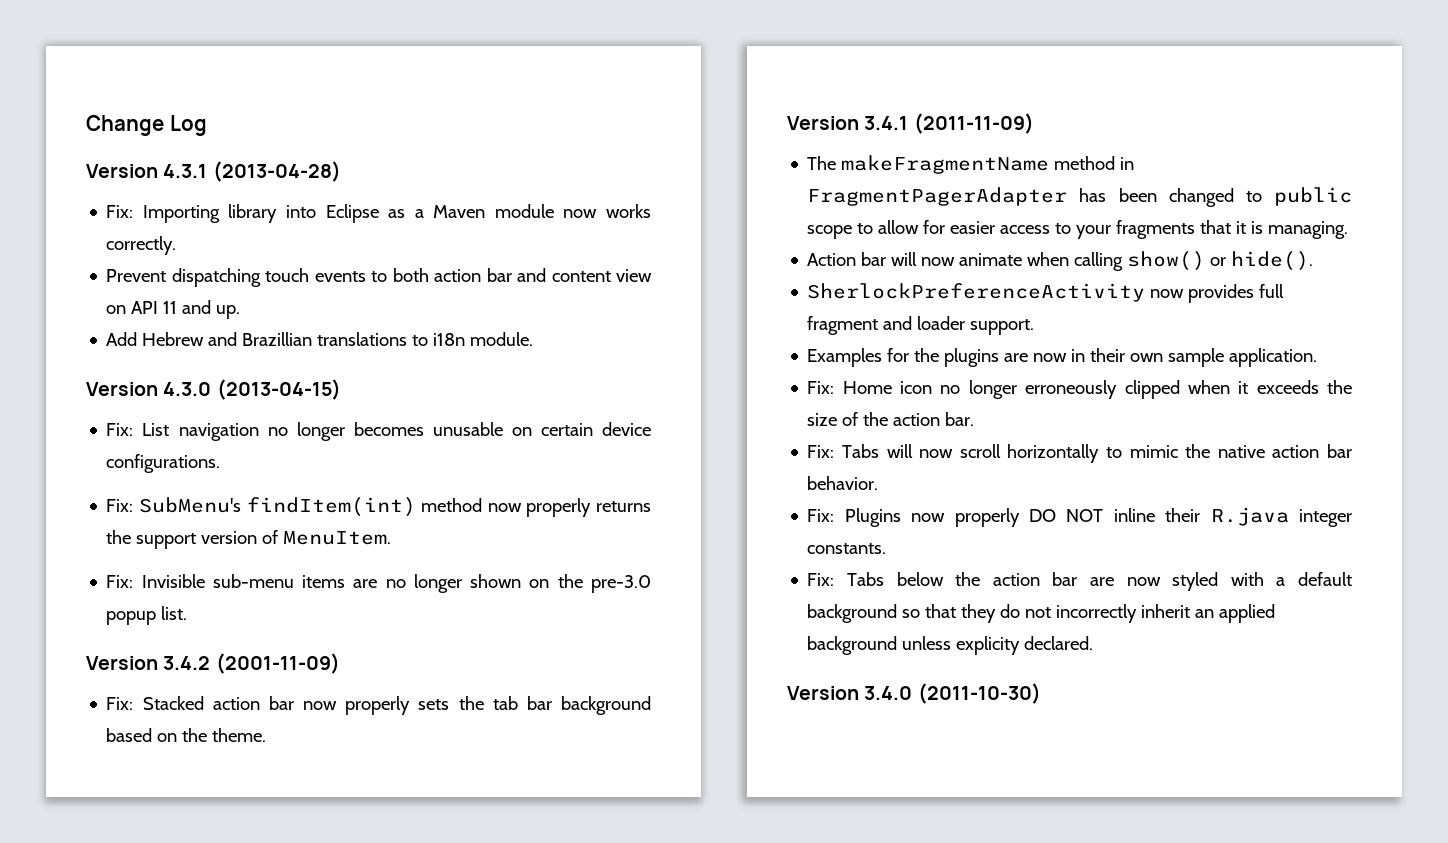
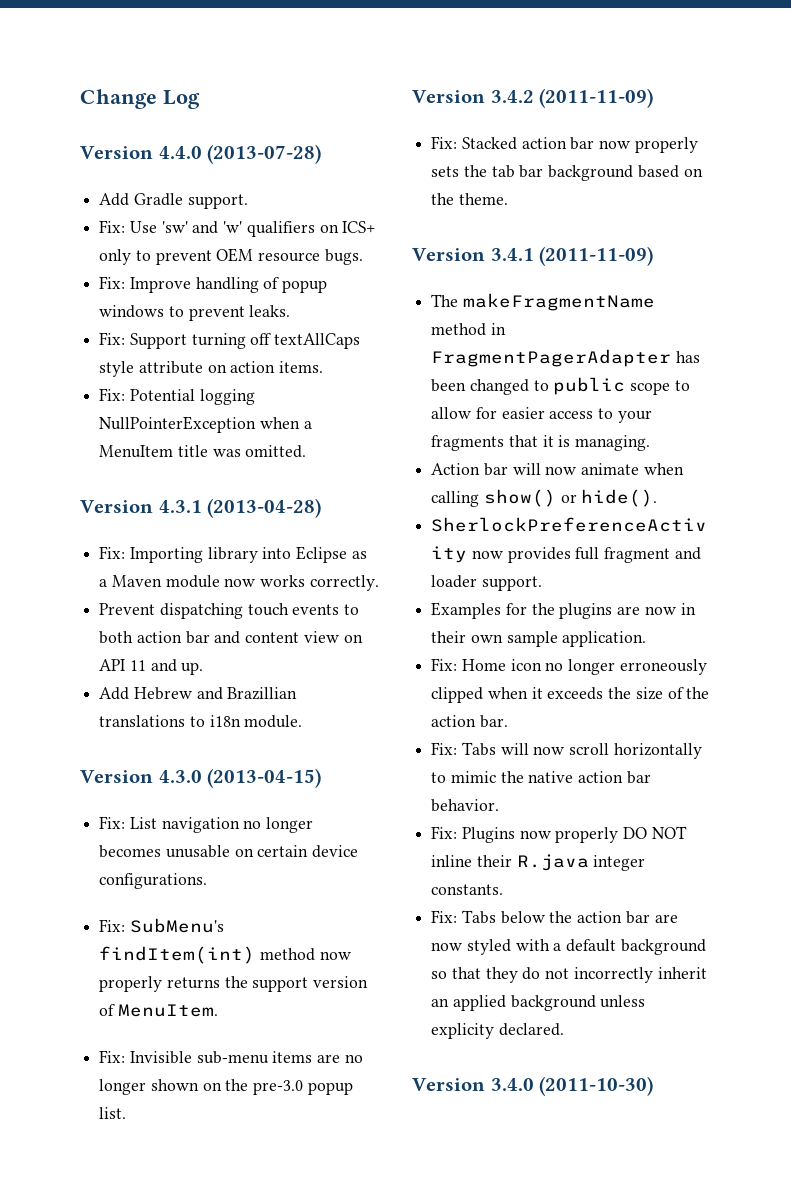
+ Version 4.4.0 (2013-07-28)
+ Add Gradle support.
+ Fix: Use 'sw' and 'w' qualifiers on ICS+ only to prevent OEM resource bugs.
+ Fix: Improve handling of popup windows to prevent leaks.
+ Fix: Support turning off textAllCaps style attribute on action items.
+ Fix: Potential logging NullPointerException when a MenuItem title was omitted.
- Version 3.4.2 (2001-11-09)
+ Version 3.4.2 (2011-11-09)

